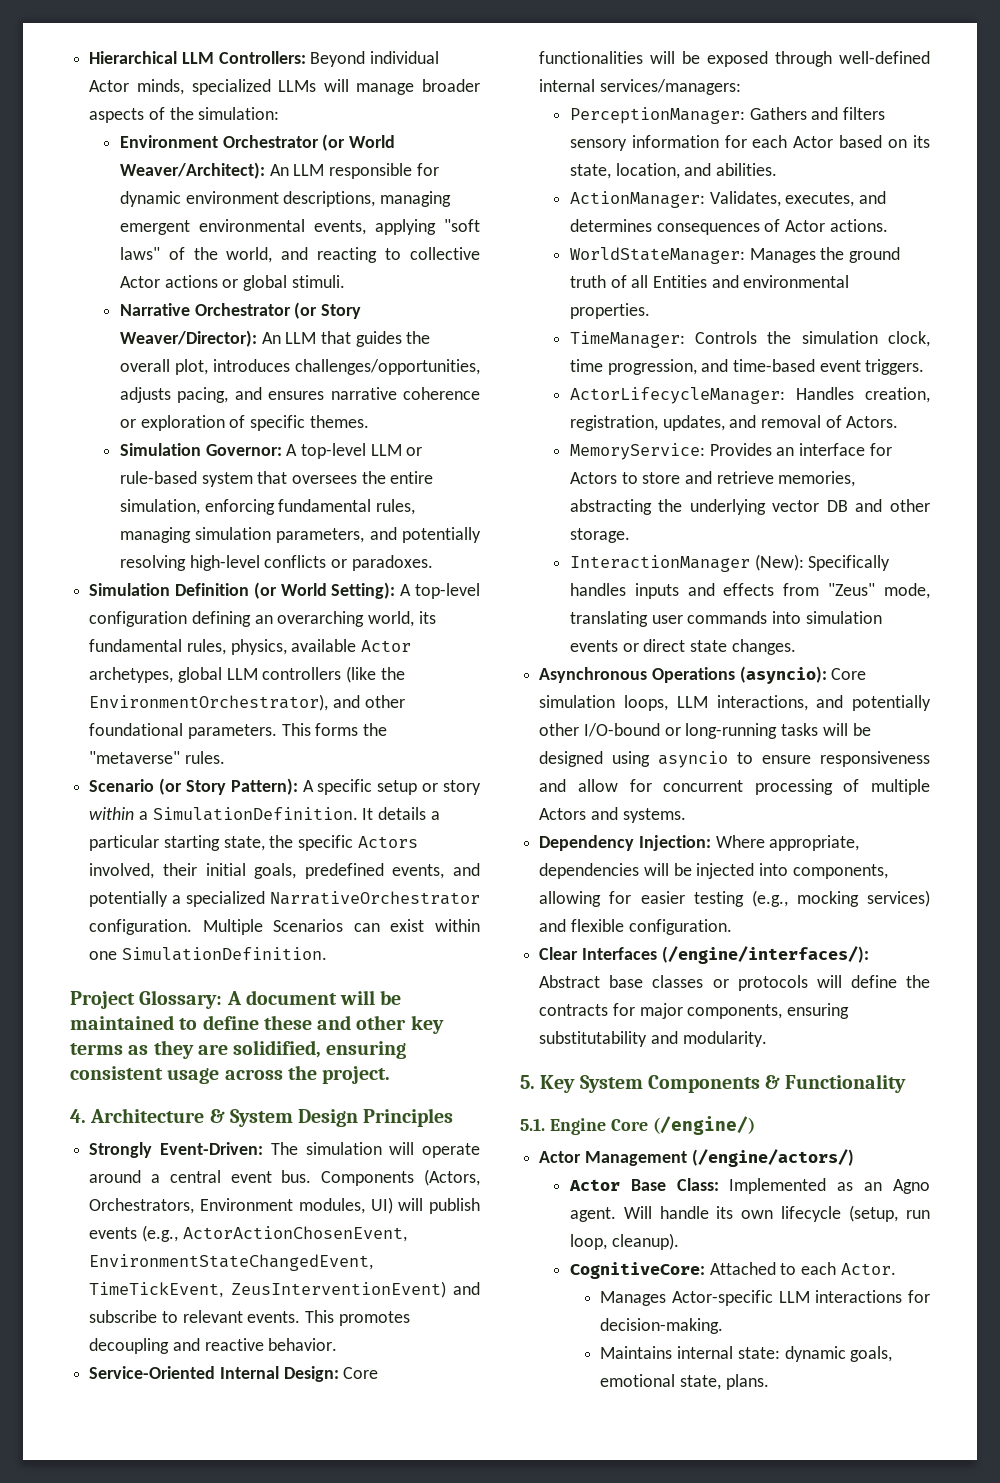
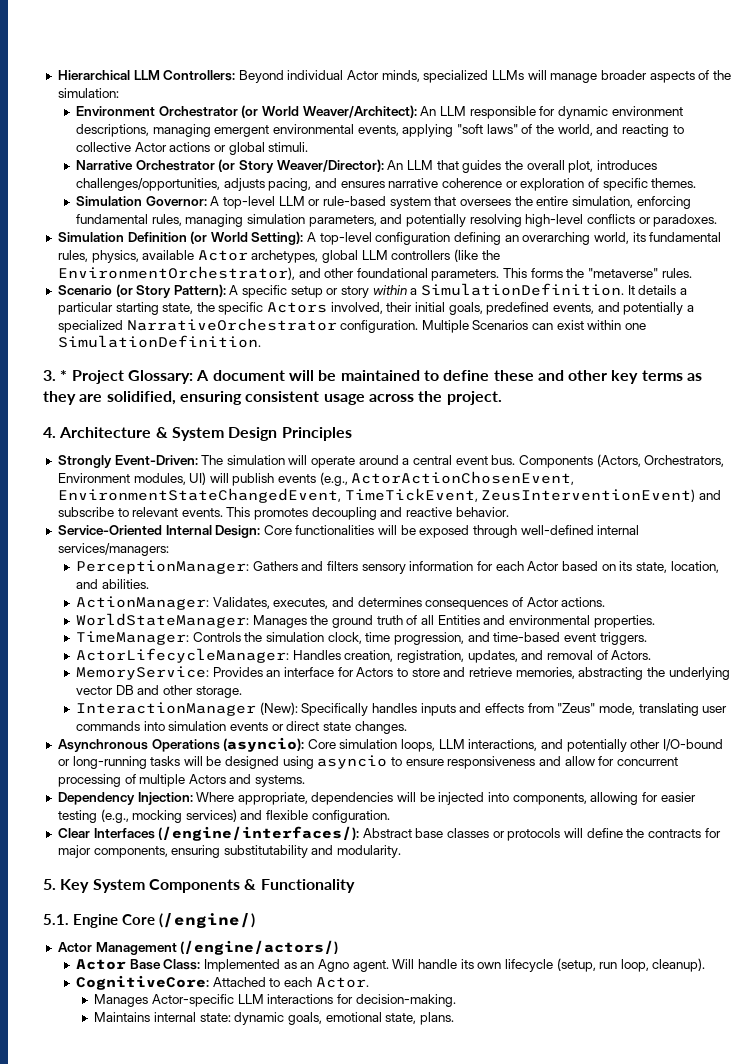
- Project Glossary: A document will be maintained to define these and other key terms as they are solidified, ensuring consistent usage across the project.
+ 3. * Project Glossary: A document will be maintained to define these and other key terms as they are solidified, ensuring consistent usage across the project.

